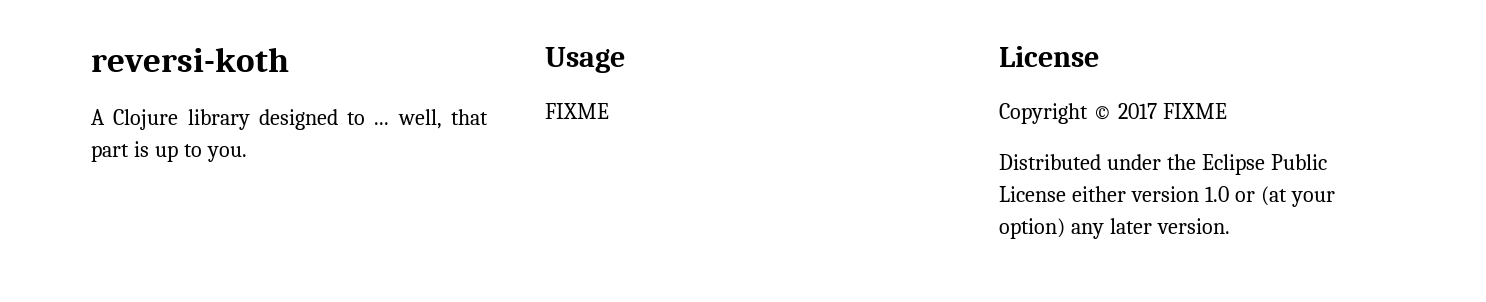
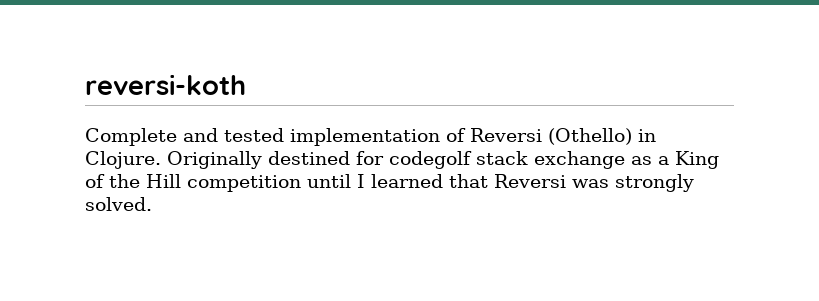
- A Clojure library designed to ... well, that part is up to you.
- Usage
- FIXME
- License
- Copyright © 2017 FIXME
- Distributed under the Eclipse Public License either version 1.0 or (at your option) any later version.
+ Complete and tested implementation of Reversi (Othello) in Clojure. Originally destined for codegolf stack exchange as a King of the Hill competition until I learned that Reversi was strongly solved.

